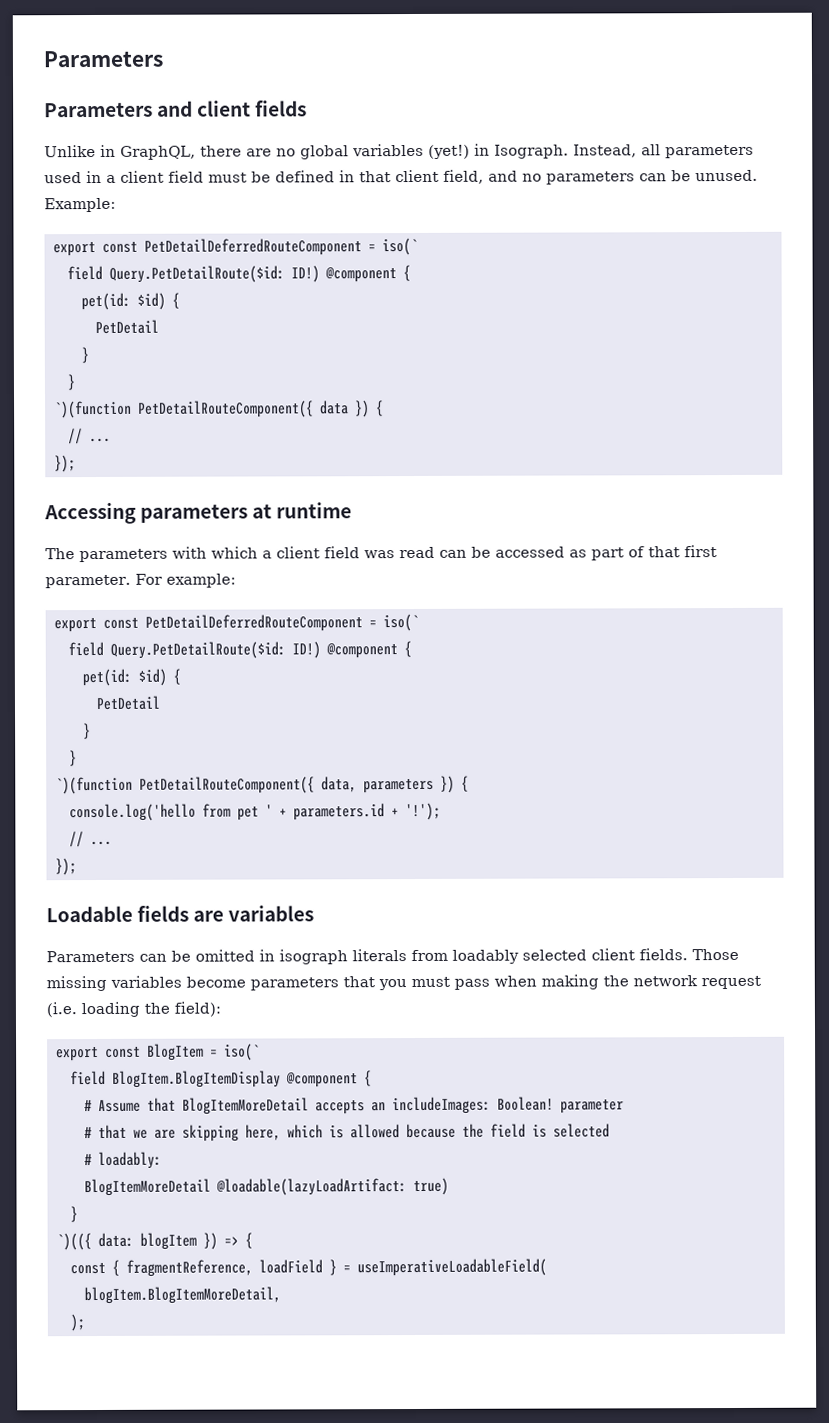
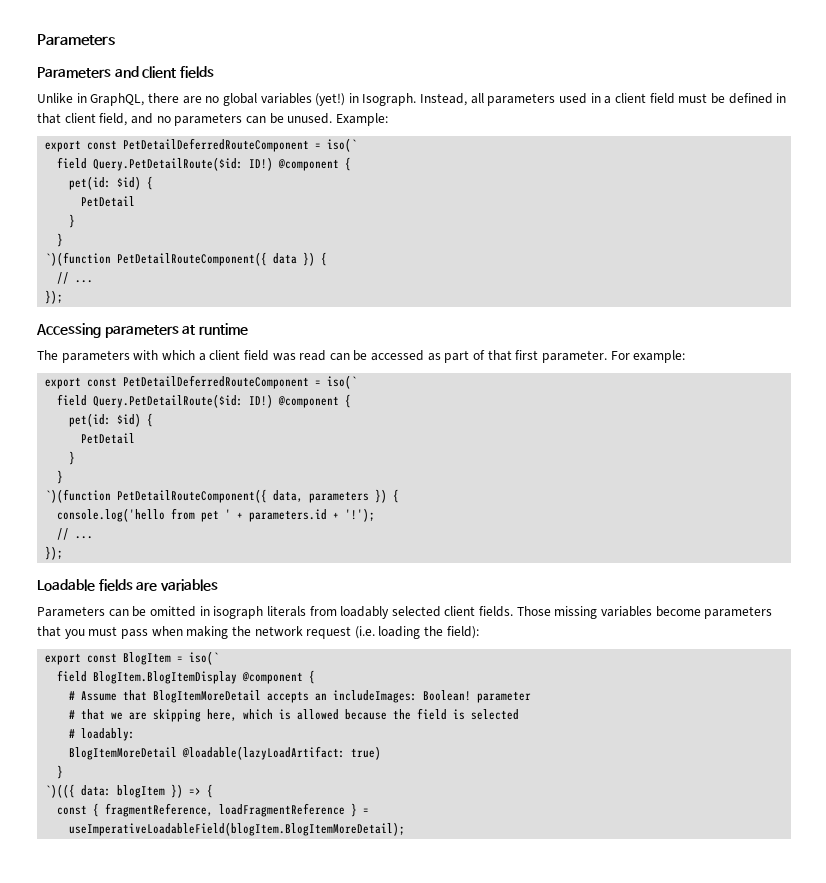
- const { fragmentReference, loadField } = useImperativeLoadableField(
- blogItem.BlogItemMoreDetail,
- );
+ const { fragmentReference, loadFragmentReference } =
+ useImperativeLoadableField(blogItem.BlogItemMoreDetail);

